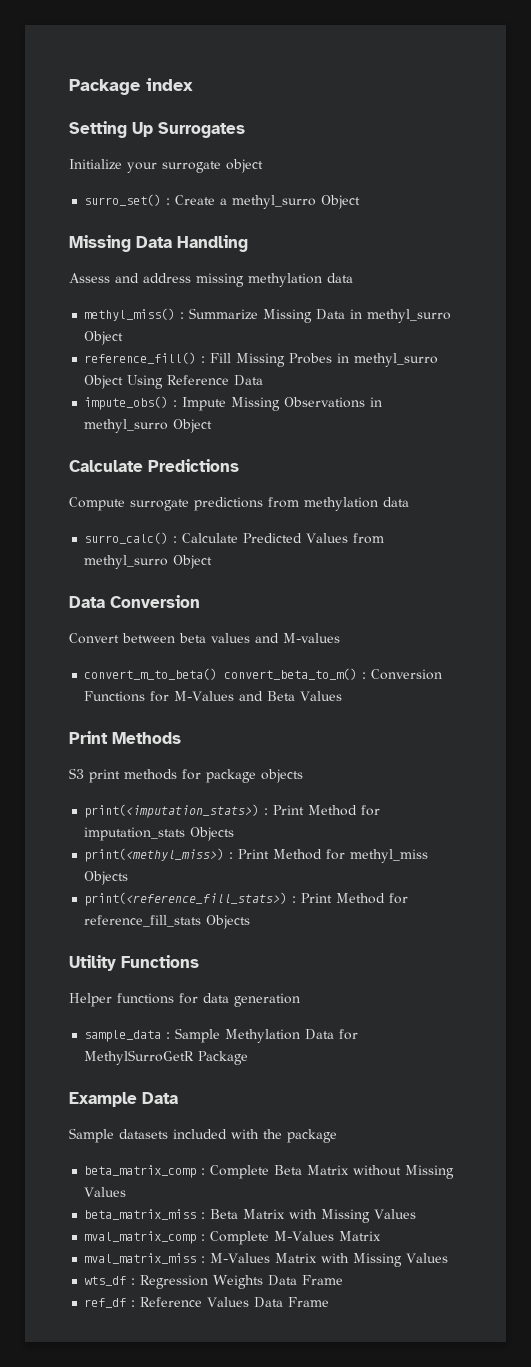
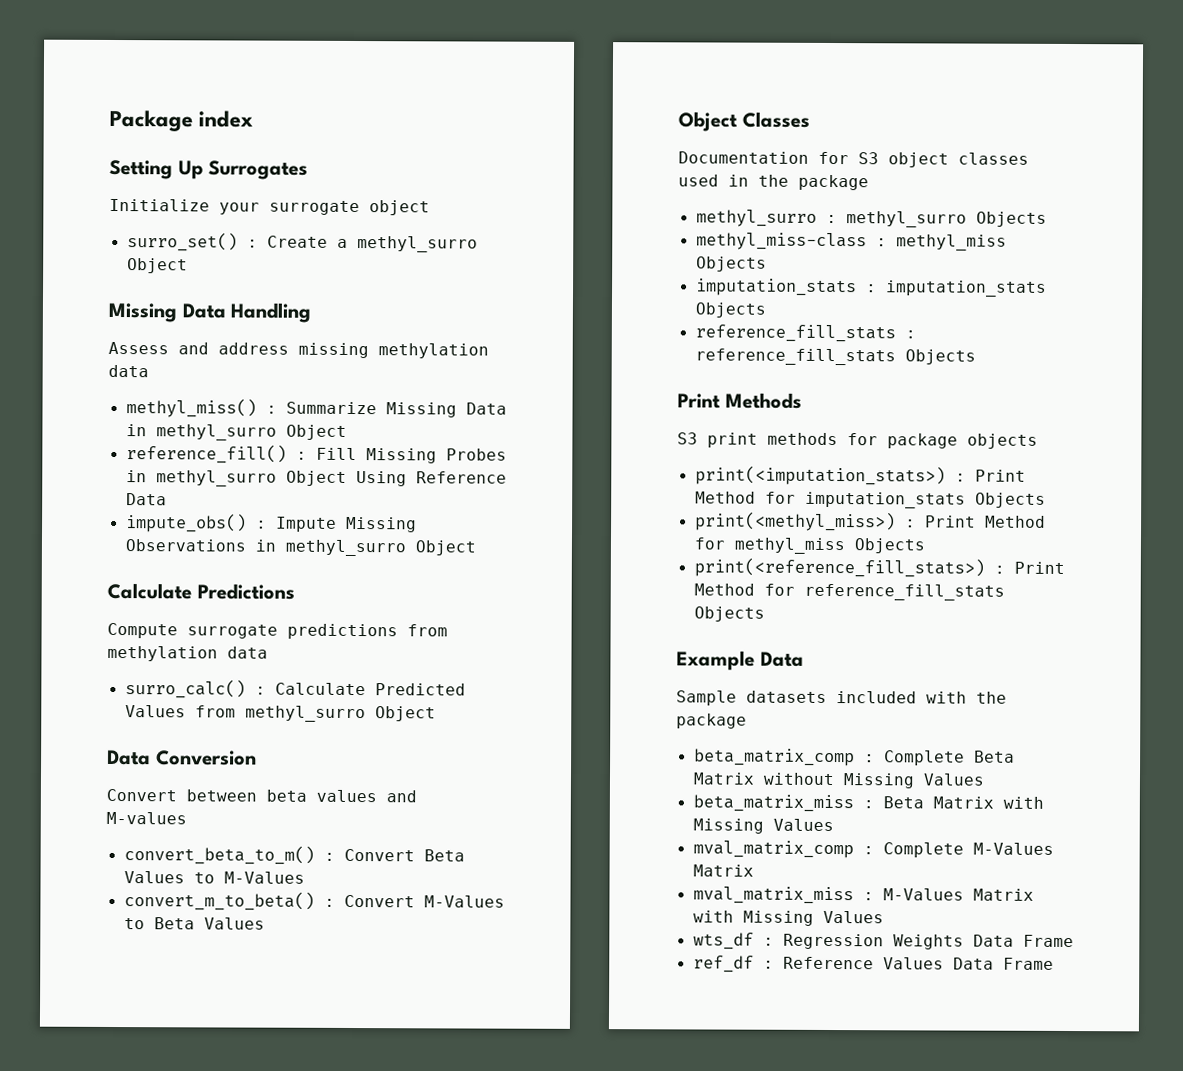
- convert_m_to_beta() convert_beta_to_m() : Conversion Functions for M-Values and Beta Values
+ convert_beta_to_m() : Convert Beta Values to M-Values
+ convert_m_to_beta() : Convert M-Values to Beta Values
+ Object Classes
+ Documentation for S3 object classes used in the package
+ methyl_surro : methyl_surro Objects
+ methyl_miss-class : methyl_miss Objects
+ imputation_stats : imputation_stats Objects
+ reference_fill_stats : reference_fill_stats Objects
- Utility Functions
- Helper functions for data generation
- sample_data : Sample Methylation Data for MethylSurroGetR Package

